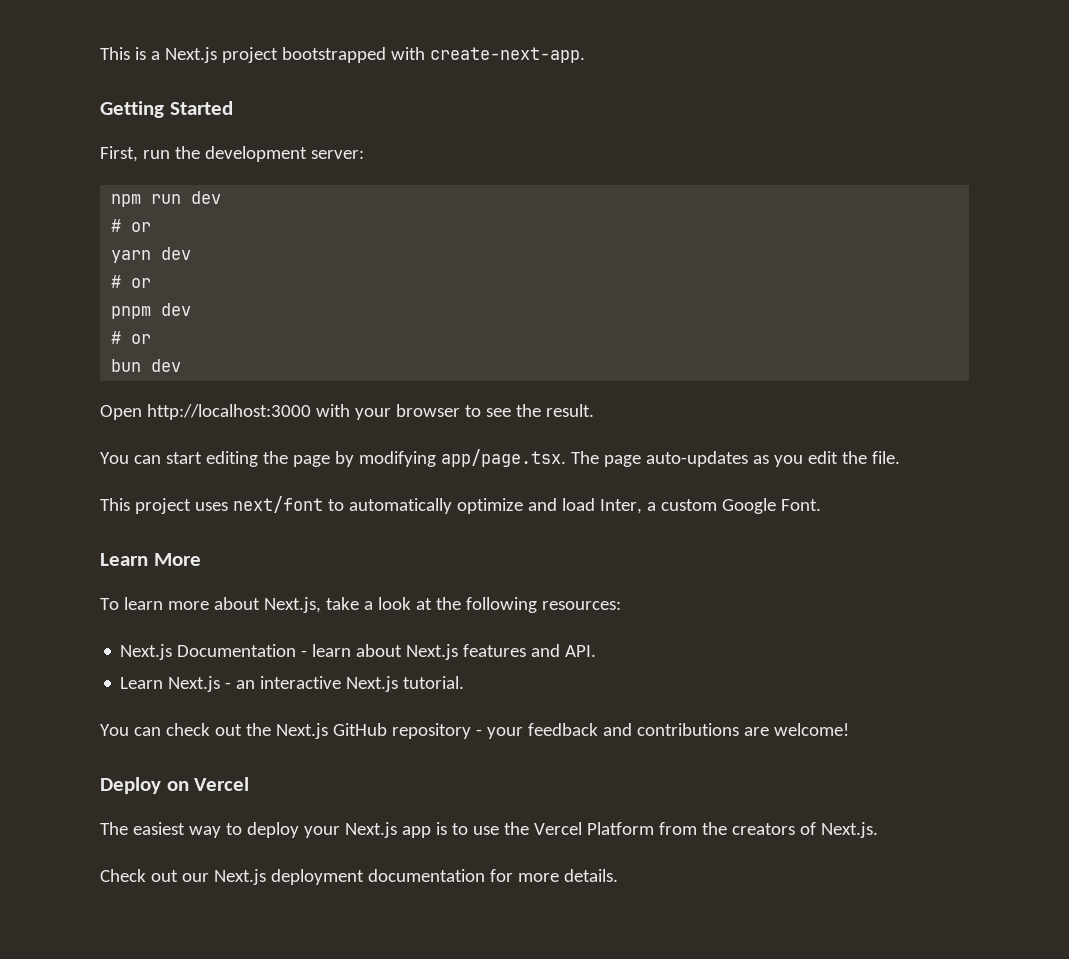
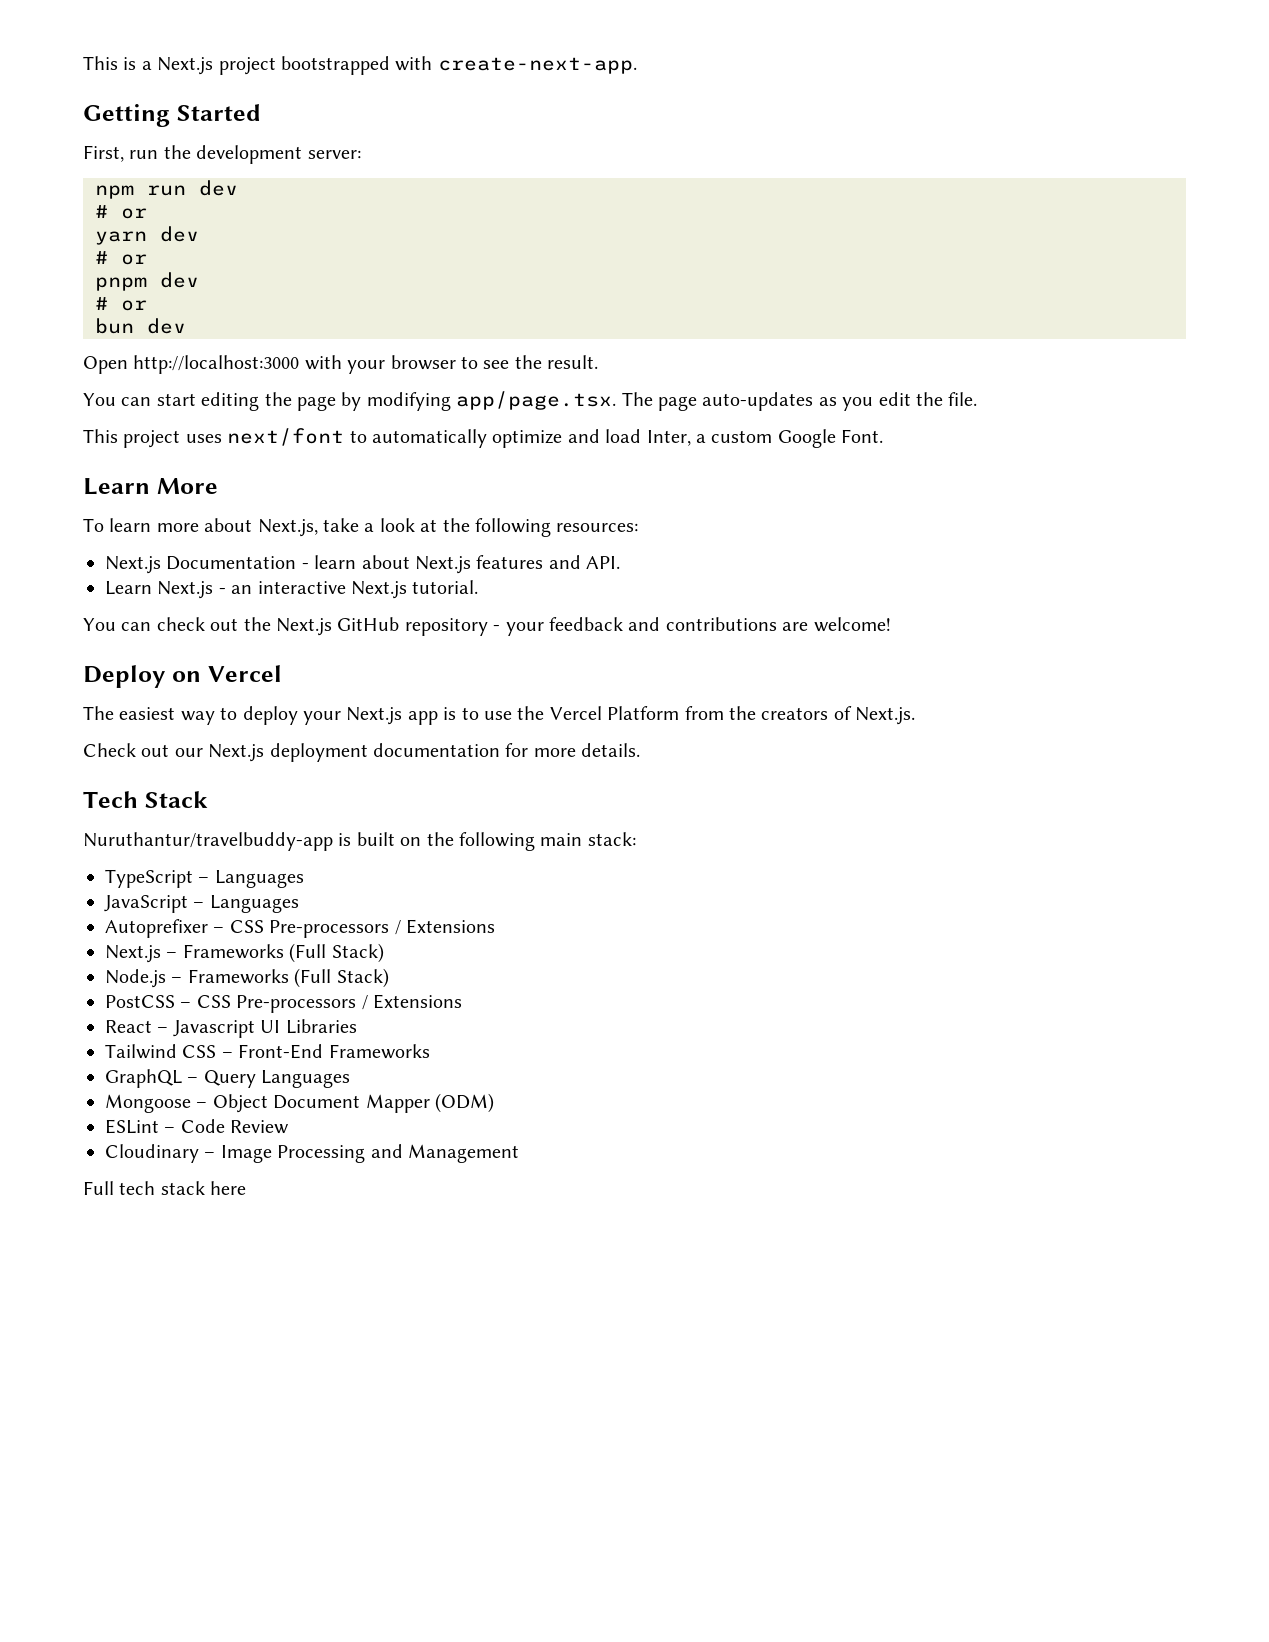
+ Tech Stack
+ Nuruthantur/travelbuddy-app is built on the following main stack:
+ TypeScript – Languages
+ JavaScript – Languages
+ Autoprefixer – CSS Pre-processors / Extensions
+ Next.js – Frameworks (Full Stack)
+ Node.js – Frameworks (Full Stack)
+ PostCSS – CSS Pre-processors / Extensions
+ React – Javascript UI Libraries
+ Tailwind CSS – Front-End Frameworks
+ GraphQL – Query Languages
+ Mongoose – Object Document Mapper (ODM)
+ ESLint – Code Review
+ Cloudinary – Image Processing and Management
+ Full tech stack here

